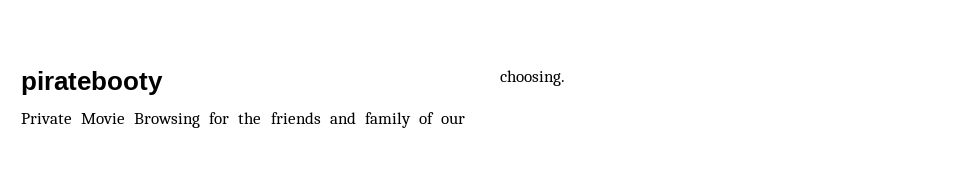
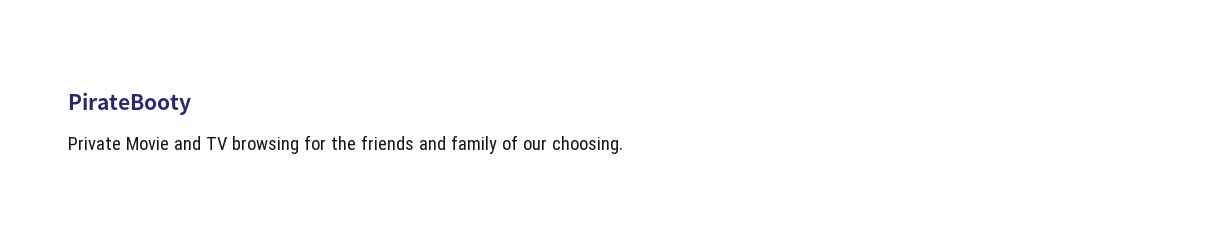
- piratebooty
+ PirateBooty
- Private Movie Browsing for the friends and family of our choosing.
+ Private Movie and TV browsing for the friends and family of our choosing.

